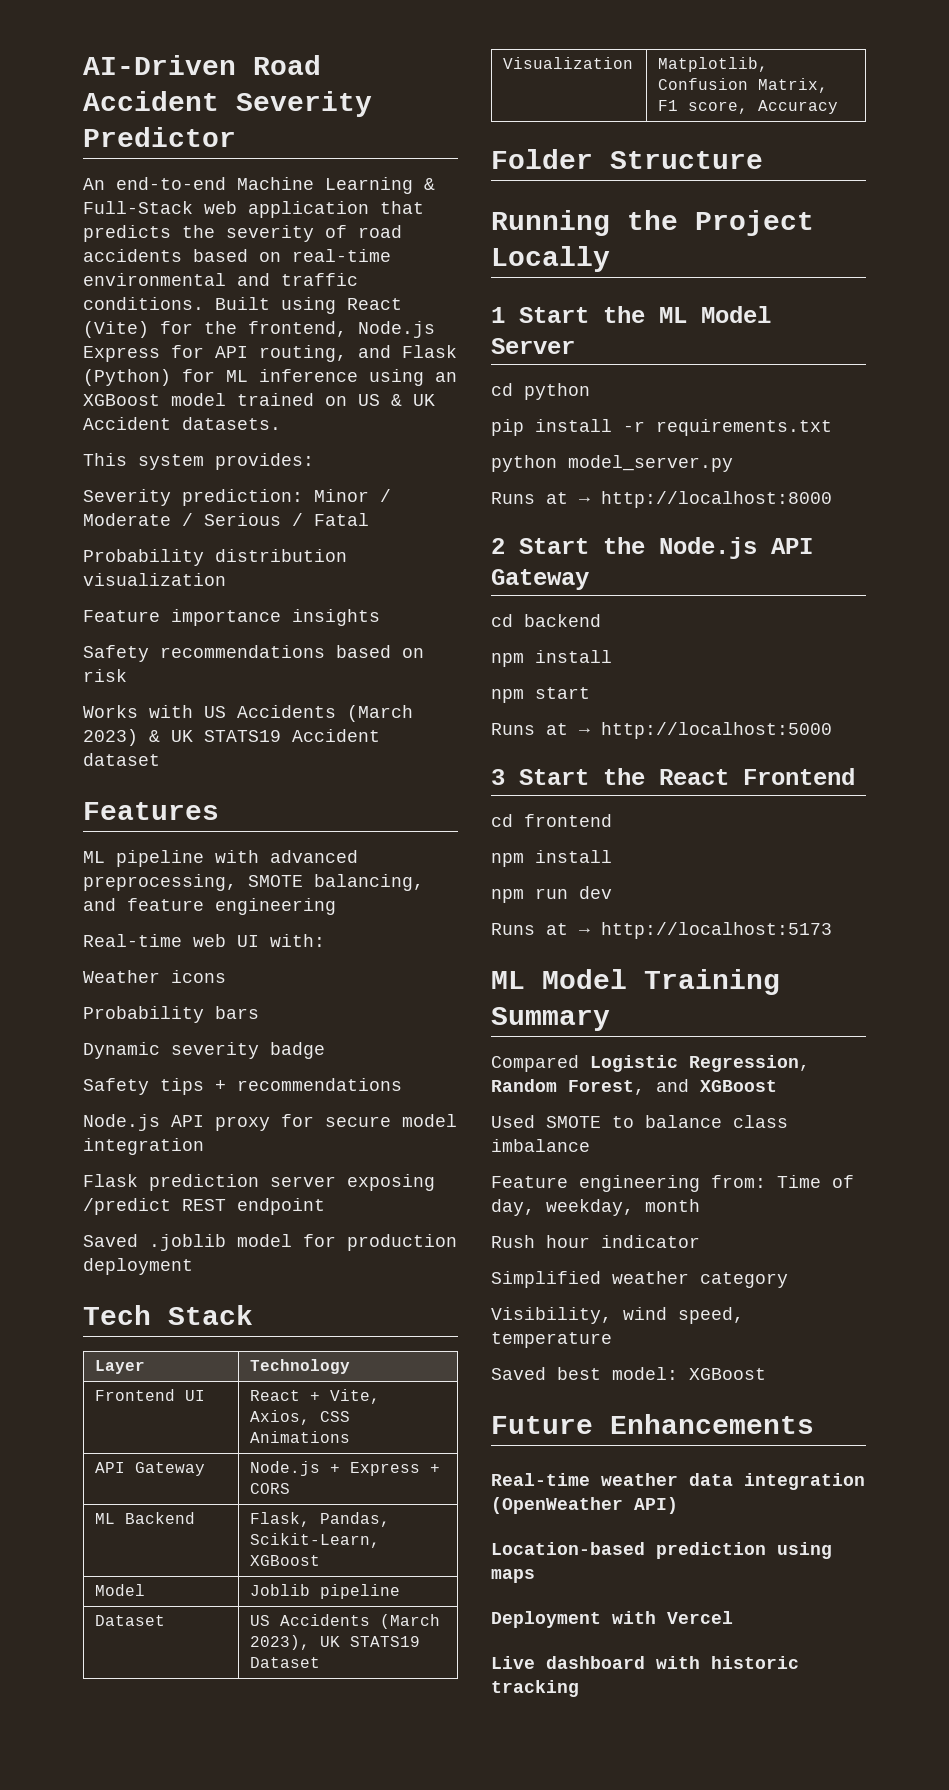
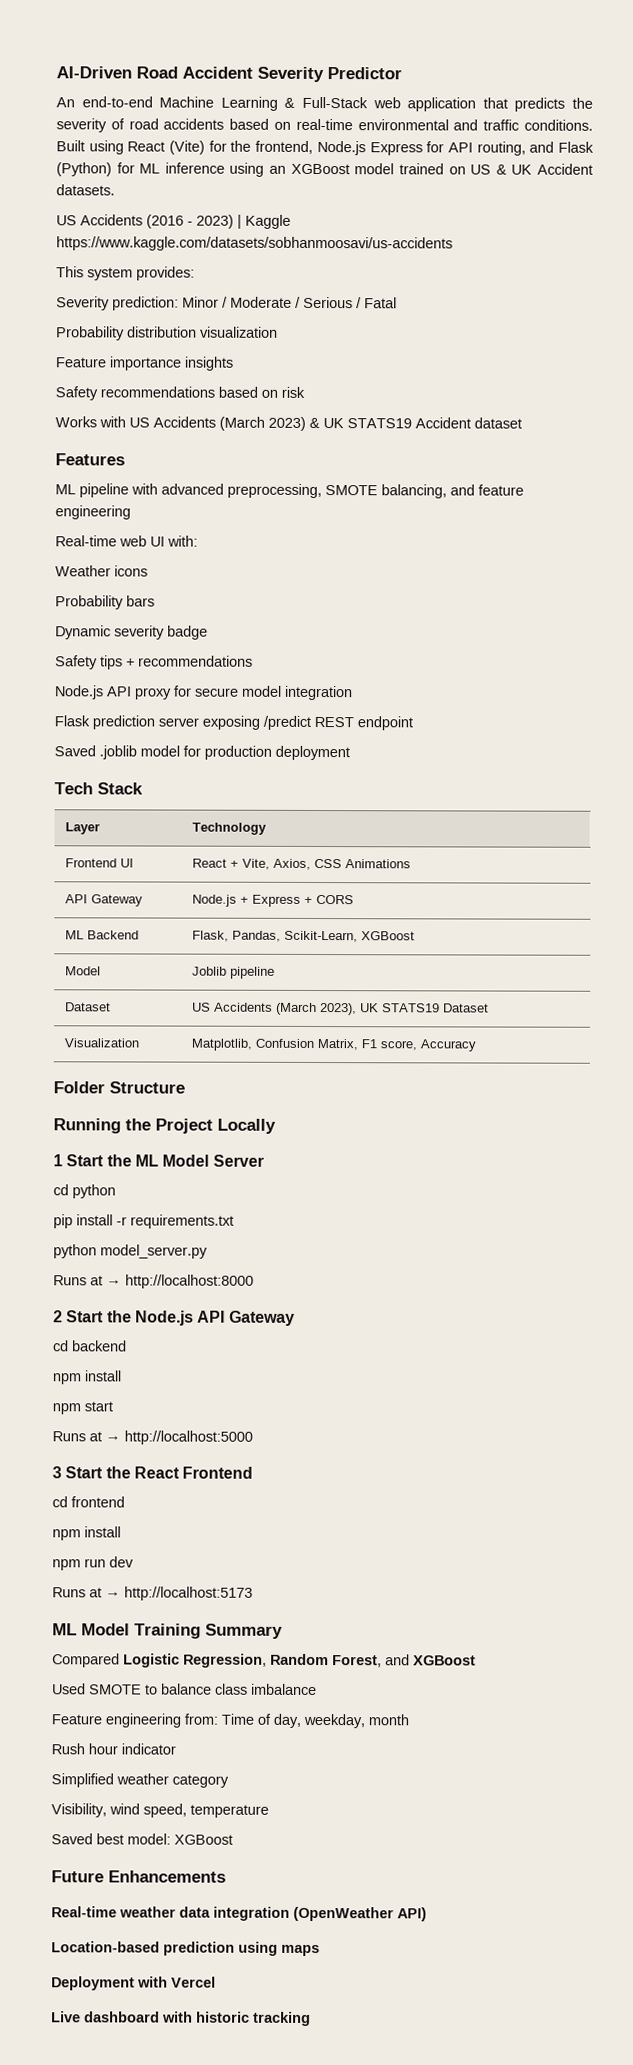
+ US Accidents (2016 - 2023) | Kaggle https://www.kaggle.com/datasets/sobhanmoosavi/us-accidents

